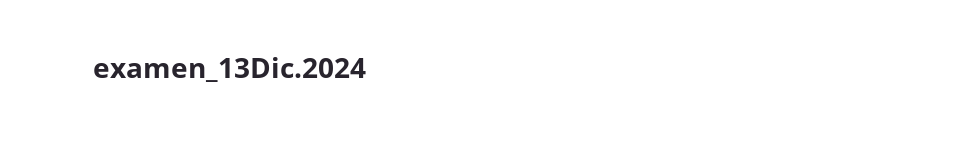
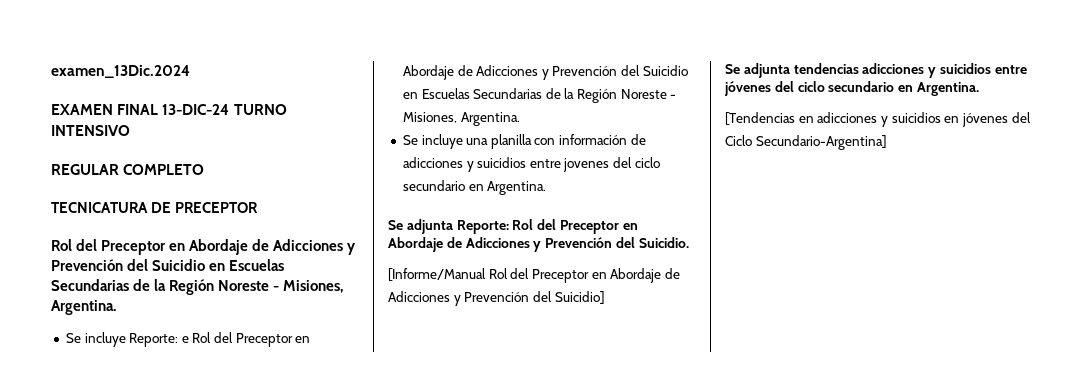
+ EXAMEN FINAL 13-DIC-24 TURNO INTENSIVO
+ REGULAR COMPLETO
+ TECNICATURA DE PRECEPTOR
+ Rol del Preceptor en Abordaje de Adicciones y Prevención del Suicidio en Escuelas Secundarias de la Región Noreste - Misiones, Argentina.
+ Se incluye Reporte: e Rol del Preceptor en Abordaje de Adicciones y Prevención del Suicidio en Escuelas Secundarias de la Región Noreste - Misiones, Argentina.
+ Se incluye una planilla con información de adicciones y suicidios entre jovenes del ciclo secundario en Argentina.
+ Se adjunta Reporte: Rol del Preceptor en Abordaje de Adicciones y Prevención del Suicidio.
+ [Informe/Manual Rol del Preceptor en Abordaje de Adicciones y Prevención del Suicidio]
+ Se adjunta tendencias adicciones y suicidios entre jóvenes del ciclo secundario en Argentina.
+ [Tendencias en adicciones y suicidios en jóvenes del Ciclo Secundario-Argentina]

